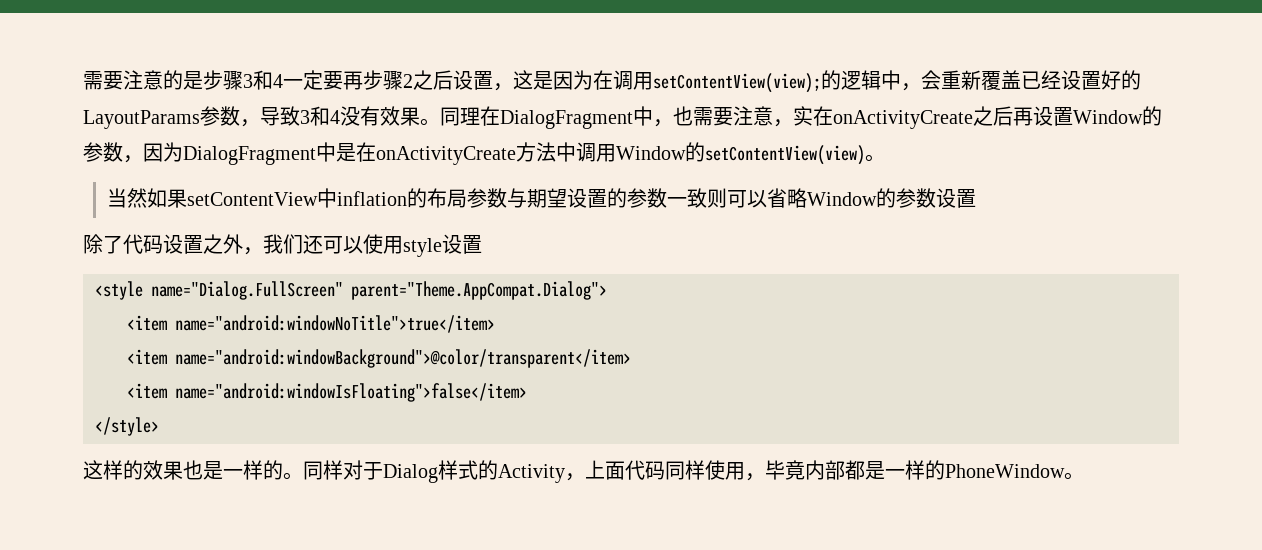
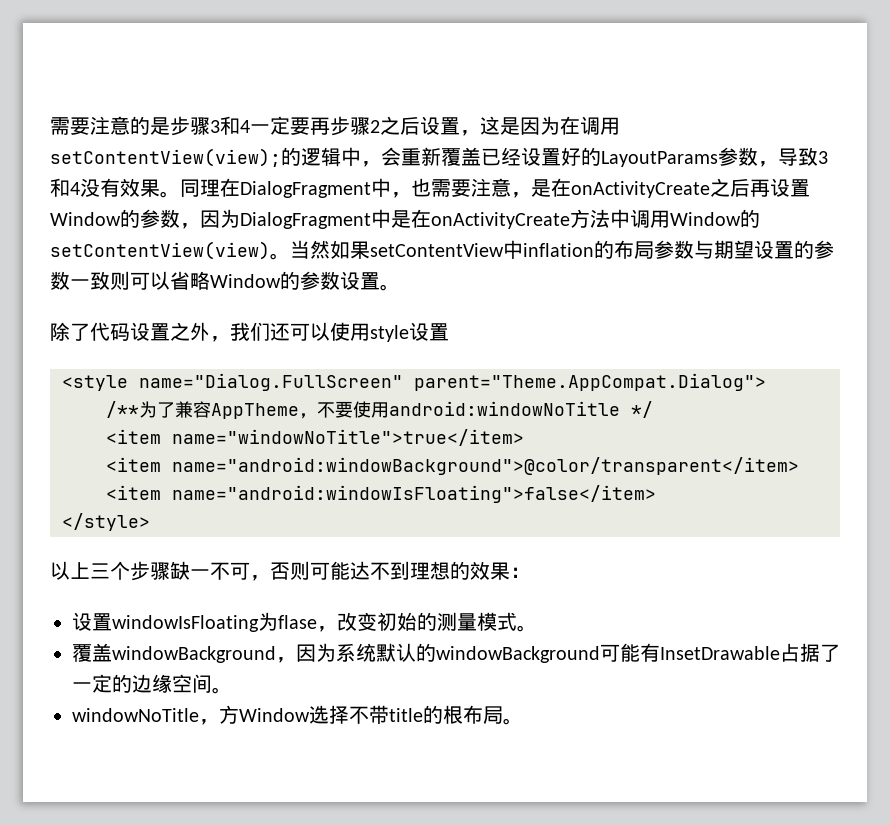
- 同理在DialogFragment中，也需要注意，实在onActivityCreate之后再设置Window的参数，因为DialogFragment中是在onActivityCreate方法中调用Window的setContentView(view)。
- 当然如果setContentView中inflation的布局参数与期望设置的参数一致则可以省略Window的参数设置
+ 同理在DialogFragment中，也需要注意，是在onActivityCreate之后再设置Window的参数，因为DialogFragment中是在onActivityCreate方法中调用Window的setContentView(view)。当然如果setContentView中inflation的布局参数与期望设置的参数一致则可以省略Window的参数设置。
- <item name="android:windowNoTitle">true</item>
+ /**为了兼容AppTheme，不要使用android:windowNoTitle */
+ <item name="windowNoTitle">true</item>
- 这样的效果也是一样的。同样对于Dialog样式的Activity，上面代码同样使用，毕竟内部都是一样的PhoneWindow。
+ 以上三个步骤缺一不可，否则可能达不到理想的效果：
+ 设置windowIsFloating为flase，改变初始的测量模式。
+ 覆盖windowBackground，因为系统默认的windowBackground可能有InsetDrawable占据了一定的边缘空间。
+ windowNoTitle，方Window选择不带title的根布局。

